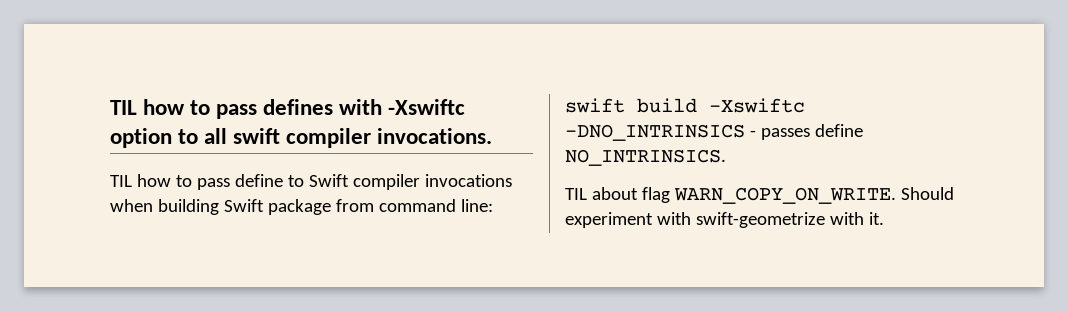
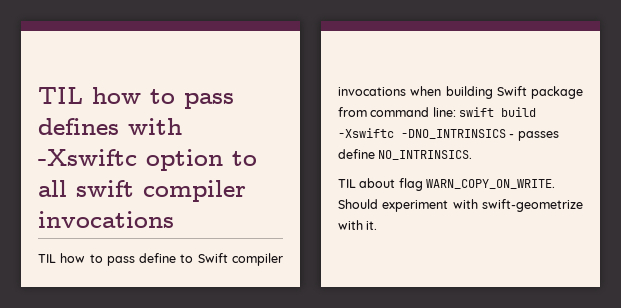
- TIL how to pass defines with -Xswiftc option to all swift compiler invocations.
+ TIL how to pass defines with -Xswiftc option to all swift compiler invocations

